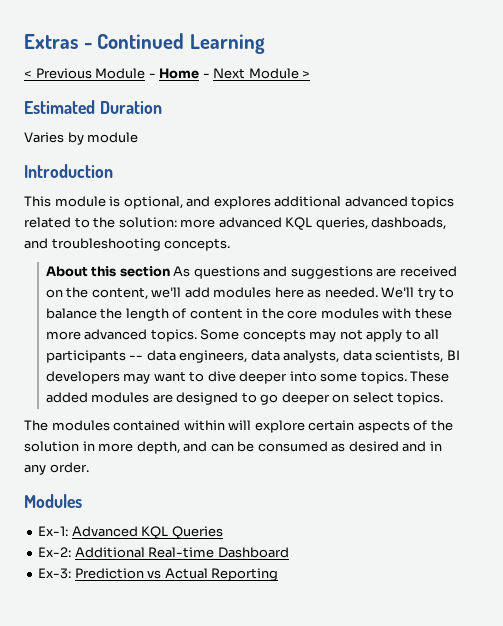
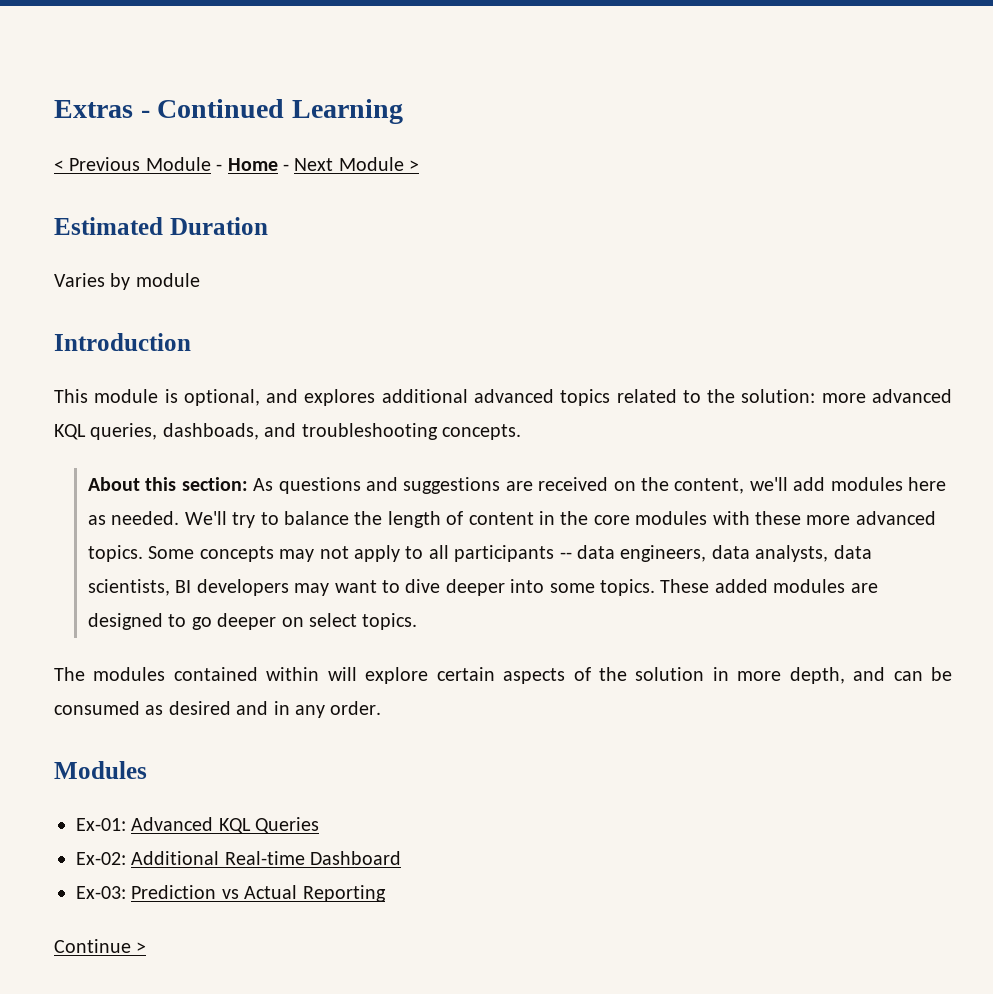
- About this section As questions and suggestions are received on the content, we'll add modules here as needed.
+ About this section: As questions and suggestions are received on the content, we'll add modules here as needed.
- Ex-1: Advanced KQL Queries
+ Ex-01: Advanced KQL Queries
- Ex-2: Additional Real-time Dashboard
+ Ex-02: Additional Real-time Dashboard
- Ex-3: Prediction vs Actual Reporting
+ Ex-03: Prediction vs Actual Reporting
+ Continue >

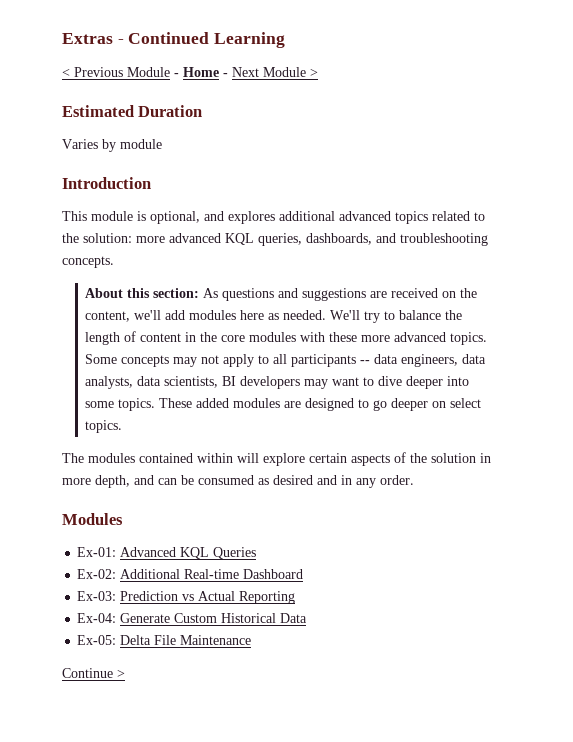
- This module is optional, and explores additional advanced topics related to the solution: more advanced KQL queries, dashboads, and troubleshooting concepts.
+ This module is optional, and explores additional advanced topics related to the solution: more advanced KQL queries, dashboards, and troubleshooting concepts.
+ Ex-04: Generate Custom Historical Data
+ Ex-05: Delta File Maintenance

